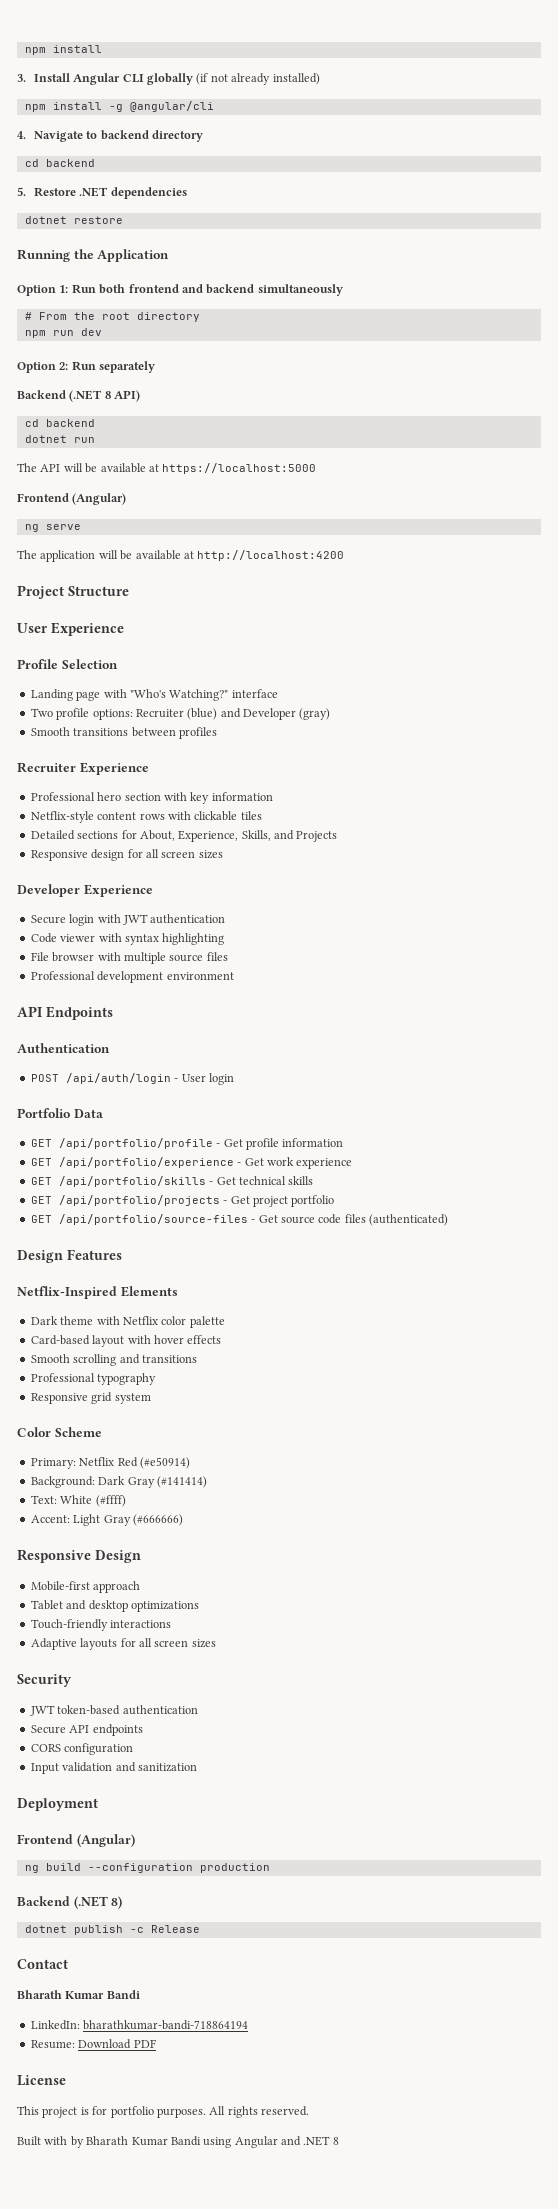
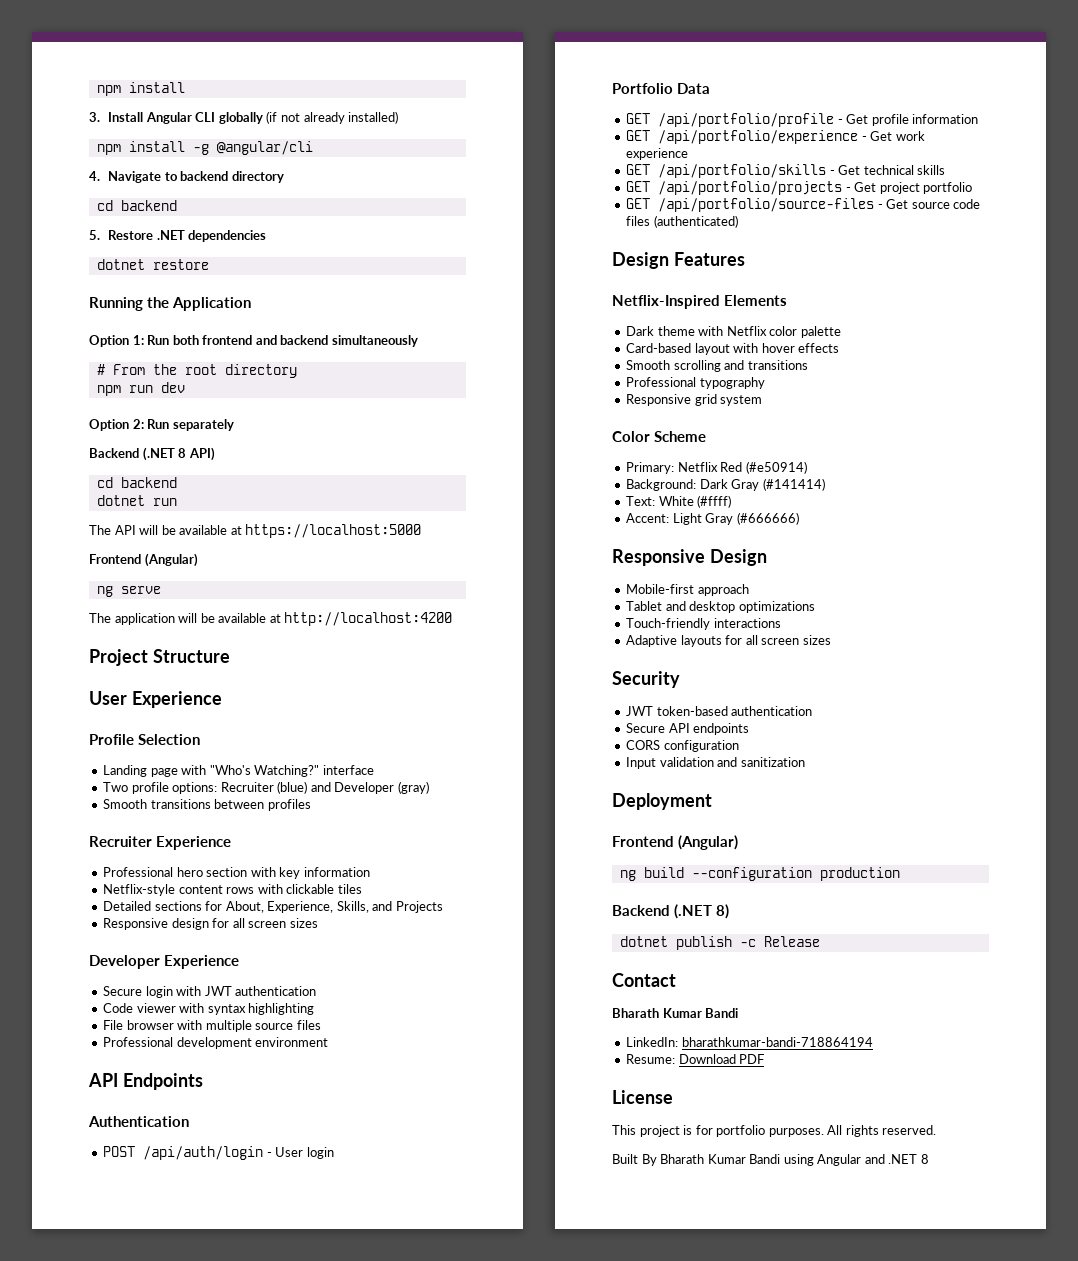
- Built with by Bharath Kumar Bandi using Angular and .NET 8
+ Built By Bharath Kumar Bandi using Angular and .NET 8

